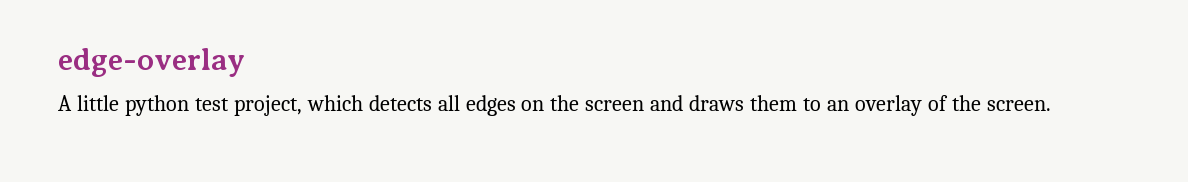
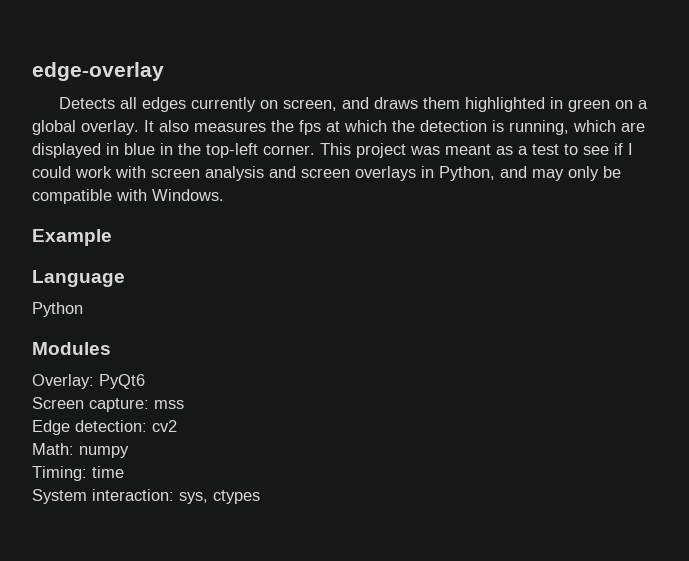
- A little python test project, which detects all edges on the screen and draws them to an overlay of the screen.
+ Detects all edges currently on screen, and draws them highlighted in green on a global overlay. It also measures the fps at which the detection is running, which are displayed in blue in the top-left corner. This project was meant as a test to see if I could work with screen analysis and screen overlays in Python, and may only be compatible with Windows.
+ Example
+ Language
+ Python
+ Modules
+ Overlay: PyQt6
+ Screen capture: mss
+ Edge detection: cv2
+ Math: numpy
+ Timing: time
+ System interaction: sys, ctypes

